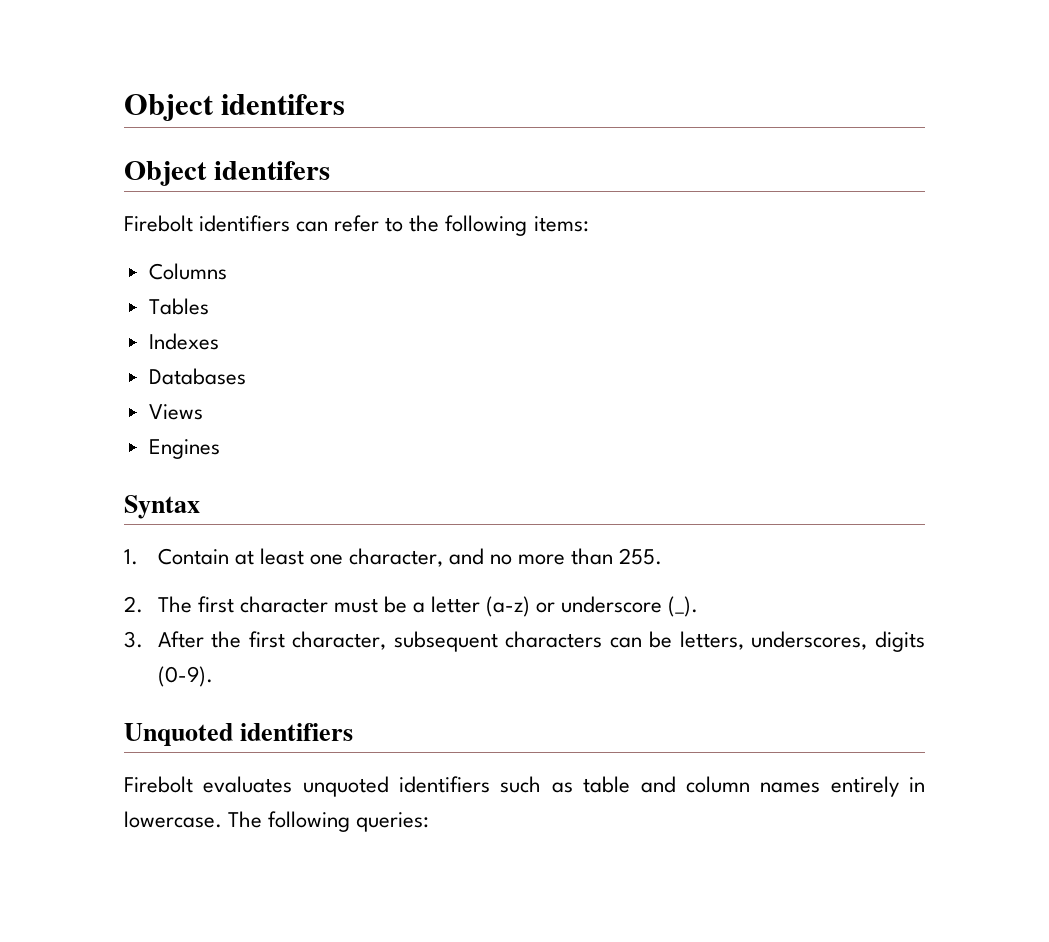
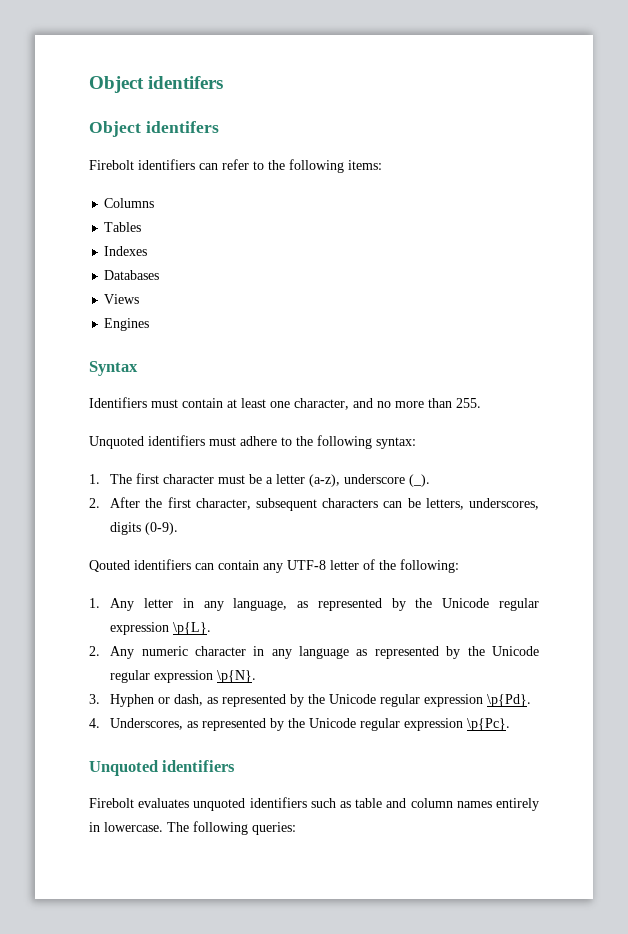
- 1. Contain at least one character, and no more than 255.
+ Identifiers must contain at least one character, and no more than 255.
- 2. The first character must be a letter (a-z) or underscore (_).
+ Unquoted identifiers must adhere to the following syntax:
+ 1. The first character must be a letter (a-z), underscore (_).
- 3. After the first character, subsequent characters can be letters, underscores, digits (0-9).
+ 2. After the first character, subsequent characters can be letters, underscores, digits (0-9).
+ Qouted identifiers can contain any UTF-8 letter of the following:
+ 1. Any letter in any language, as represented by the Unicode regular expression \p{L}.
+ 2. Any numeric character in any language as represented by the Unicode regular expression \p{N}.
+ 3. Hyphen or dash, as represented by the Unicode regular expression \p{Pd}.
+ 4. Underscores, as represented by the Unicode regular expression \p{Pc}.

